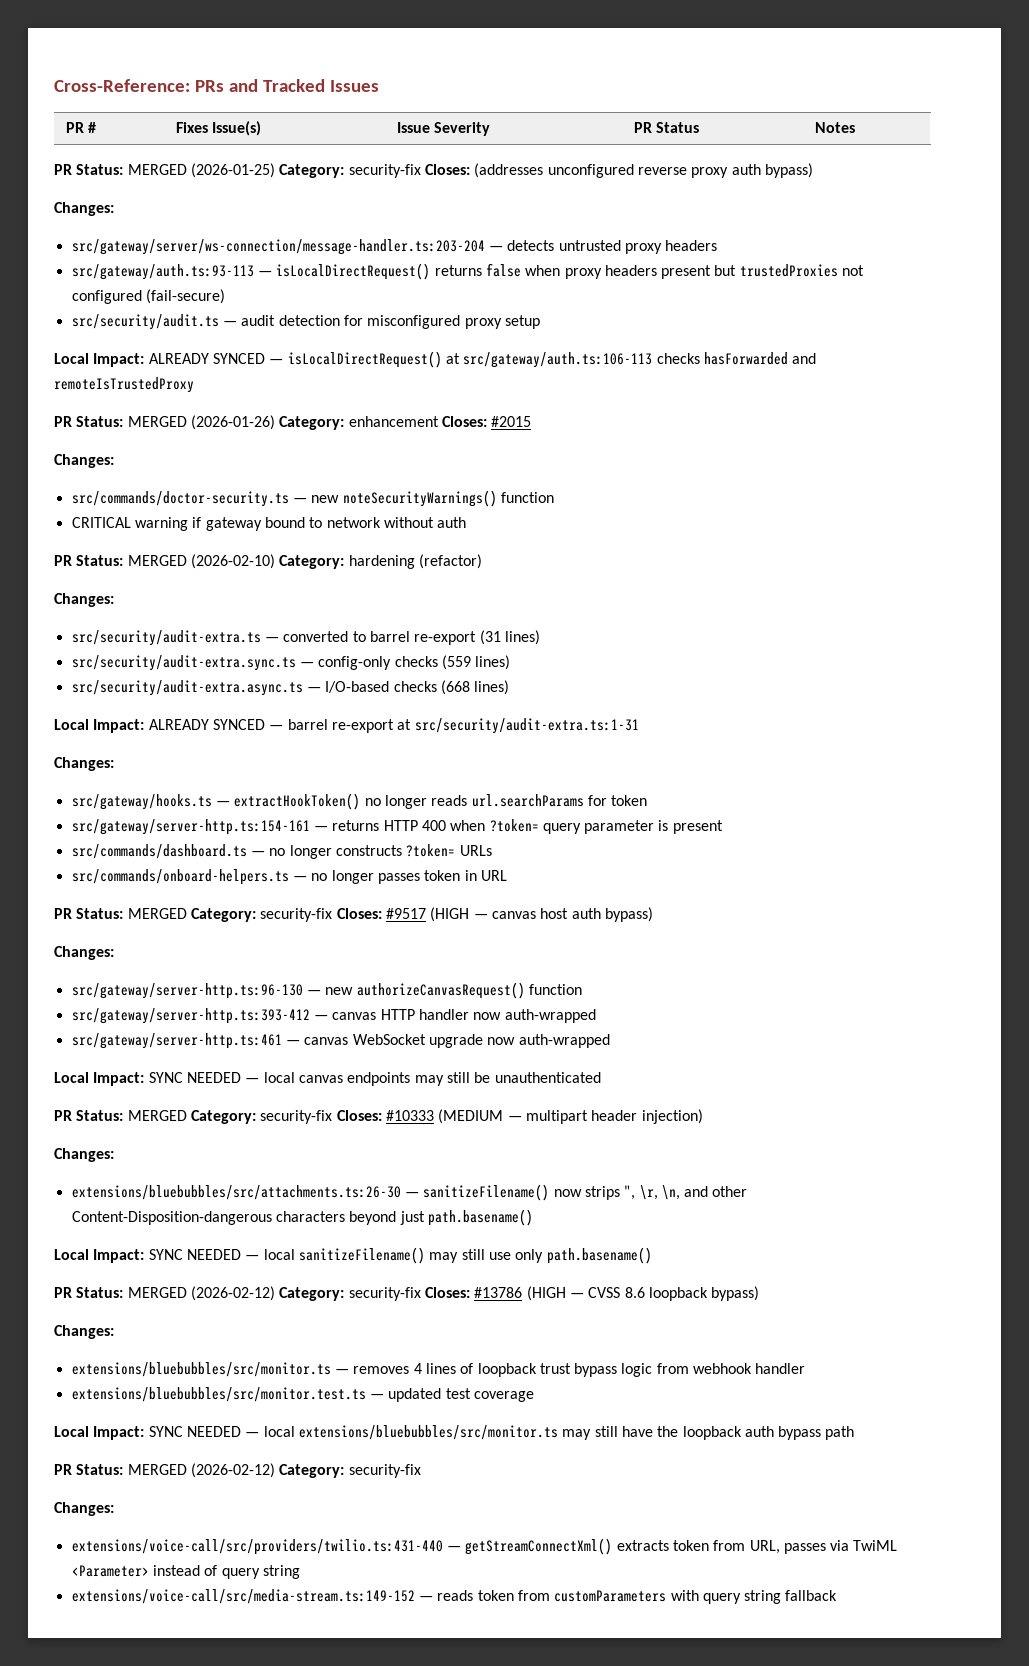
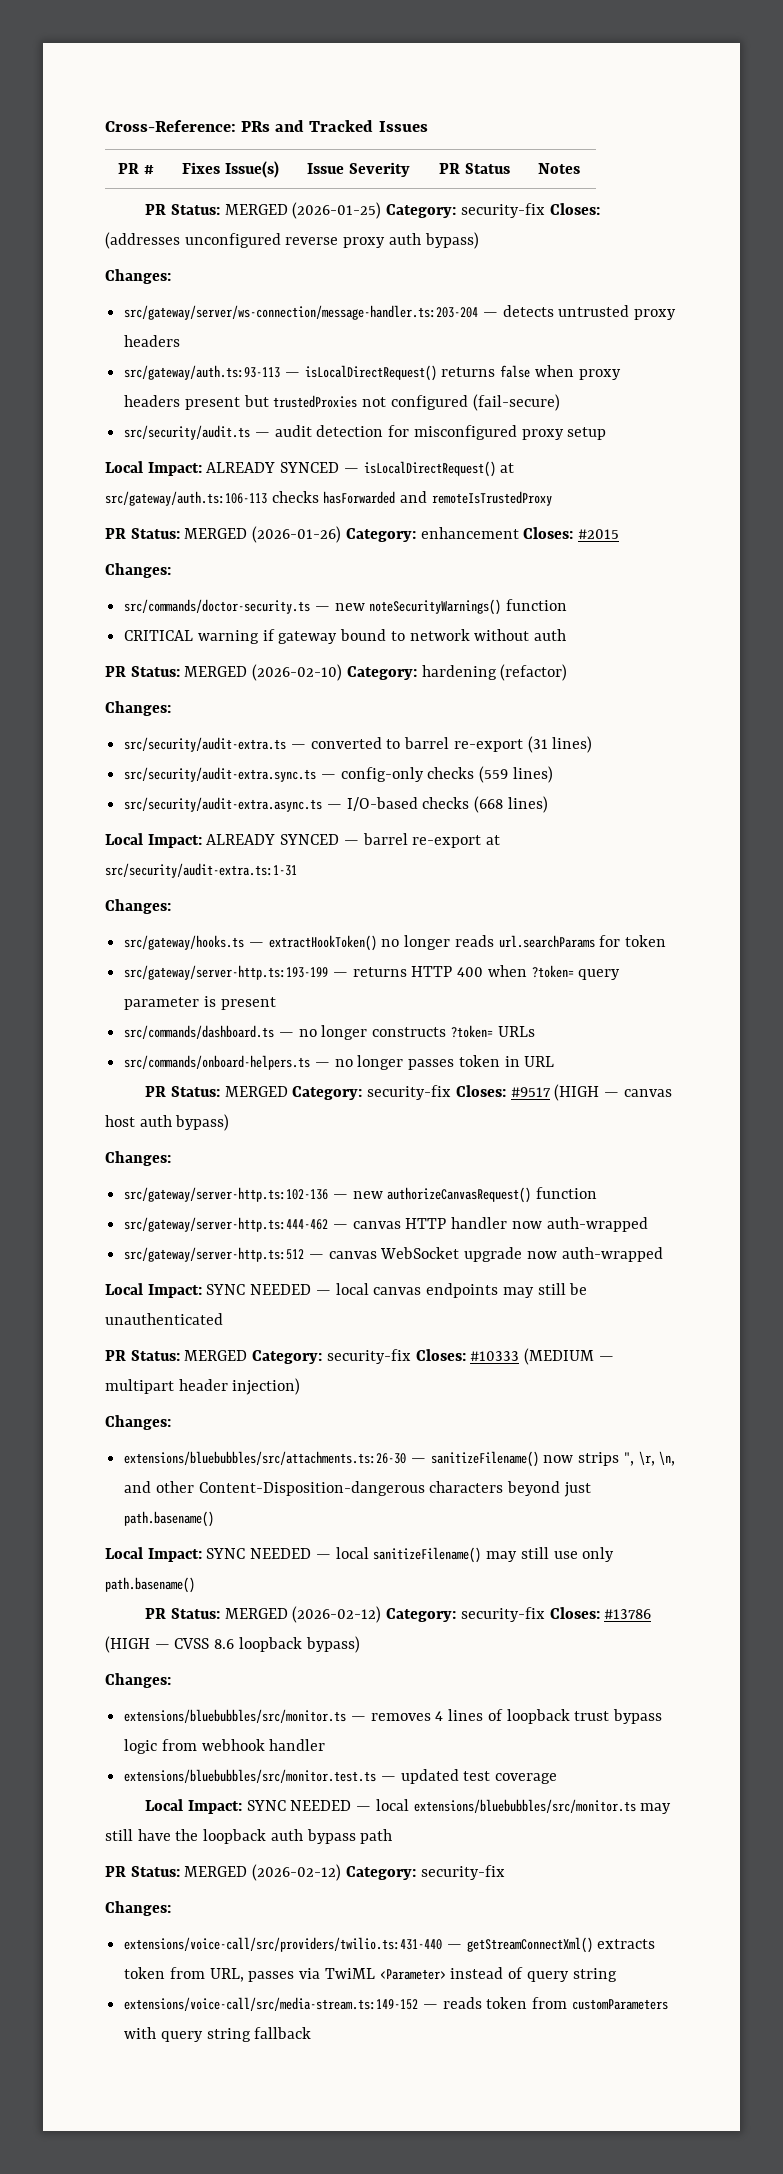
- src/gateway/server-http.ts:154-161 — returns HTTP 400 when ?token= query parameter is present
+ src/gateway/server-http.ts:193-199 — returns HTTP 400 when ?token= query parameter is present
- src/gateway/server-http.ts:96-130 — new authorizeCanvasRequest() function
+ src/gateway/server-http.ts:102-136 — new authorizeCanvasRequest() function
- src/gateway/server-http.ts:393-412 — canvas HTTP handler now auth-wrapped
+ src/gateway/server-http.ts:444-462 — canvas HTTP handler now auth-wrapped
- src/gateway/server-http.ts:461 — canvas WebSocket upgrade now auth-wrapped
+ src/gateway/server-http.ts:512 — canvas WebSocket upgrade now auth-wrapped

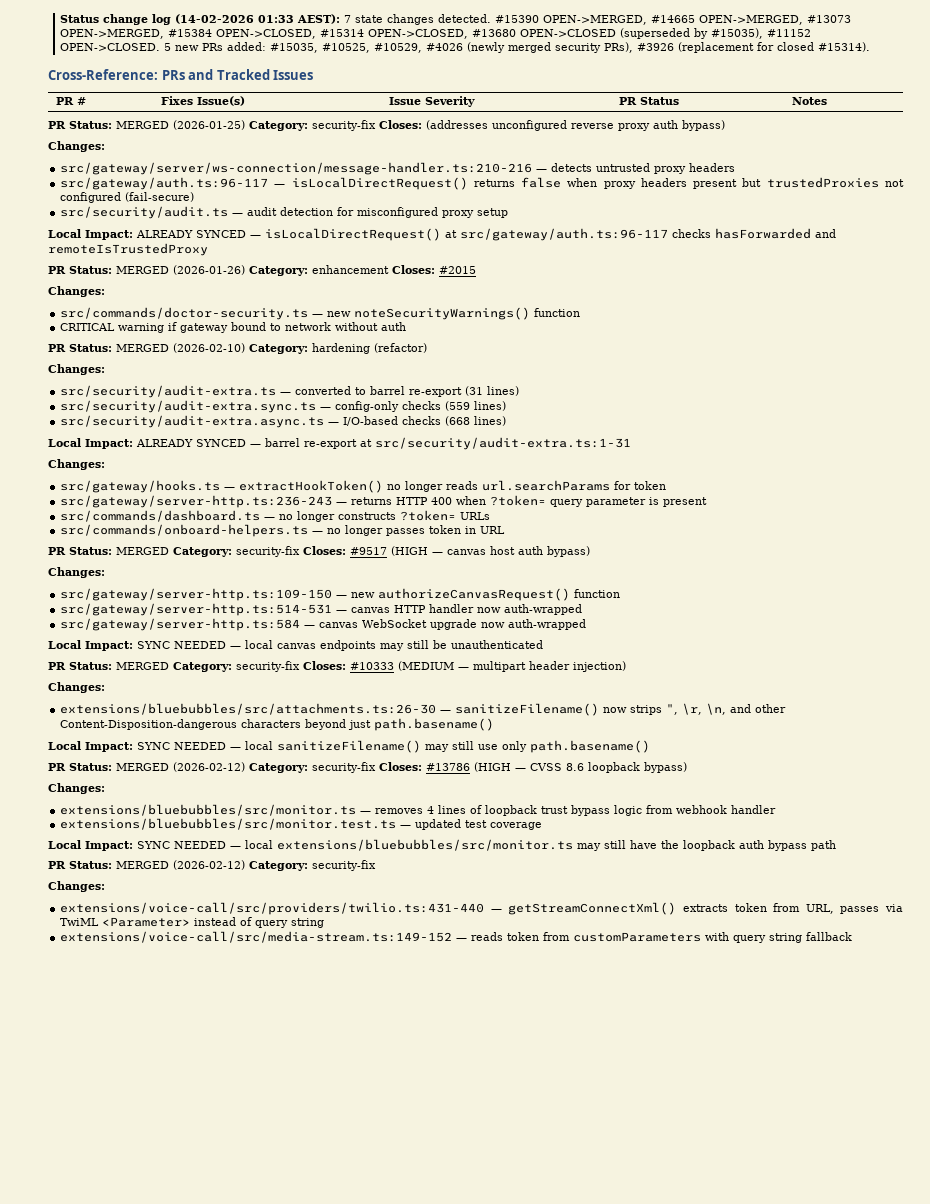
+ Status change log (14-02-2026 01:33 AEST): 7 state changes detected. #15390 OPEN->MERGED, #14665 OPEN->MERGED, #13073 OPEN->MERGED, #15384 OPEN->CLOSED, #15314 OPEN->CLOSED, #13680 OPEN->CLOSED (superseded by #15035), #11152 OPEN->CLOSED. 5 new PRs added: #15035, #10525, #10529, #4026 (newly merged security PRs), #3926 (replacement for closed #15314).
- src/gateway/server/ws-connection/message-handler.ts:203-204 — detects untrusted proxy headers
+ src/gateway/server/ws-connection/message-handler.ts:210-216 — detects untrusted proxy headers
- src/gateway/auth.ts:93-113 — isLocalDirectRequest() returns false when proxy headers present but trustedProxies not configured (fail-secure)
+ src/gateway/auth.ts:96-117 — isLocalDirectRequest() returns false when proxy headers present but trustedProxies not configured (fail-secure)
- Local Impact: ALREADY SYNCED — isLocalDirectRequest() at src/gateway/auth.ts:106-113 checks hasForwarded and remoteIsTrustedProxy
+ Local Impact: ALREADY SYNCED — isLocalDirectRequest() at src/gateway/auth.ts:96-117 checks hasForwarded and remoteIsTrustedProxy
- src/gateway/server-http.ts:193-199 — returns HTTP 400 when ?token= query parameter is present
+ src/gateway/server-http.ts:236-243 — returns HTTP 400 when ?token= query parameter is present
- src/gateway/server-http.ts:102-136 — new authorizeCanvasRequest() function
+ src/gateway/server-http.ts:109-150 — new authorizeCanvasRequest() function
- src/gateway/server-http.ts:444-462 — canvas HTTP handler now auth-wrapped
+ src/gateway/server-http.ts:514-531 — canvas HTTP handler now auth-wrapped
- src/gateway/server-http.ts:512 — canvas WebSocket upgrade now auth-wrapped
+ src/gateway/server-http.ts:584 — canvas WebSocket upgrade now auth-wrapped

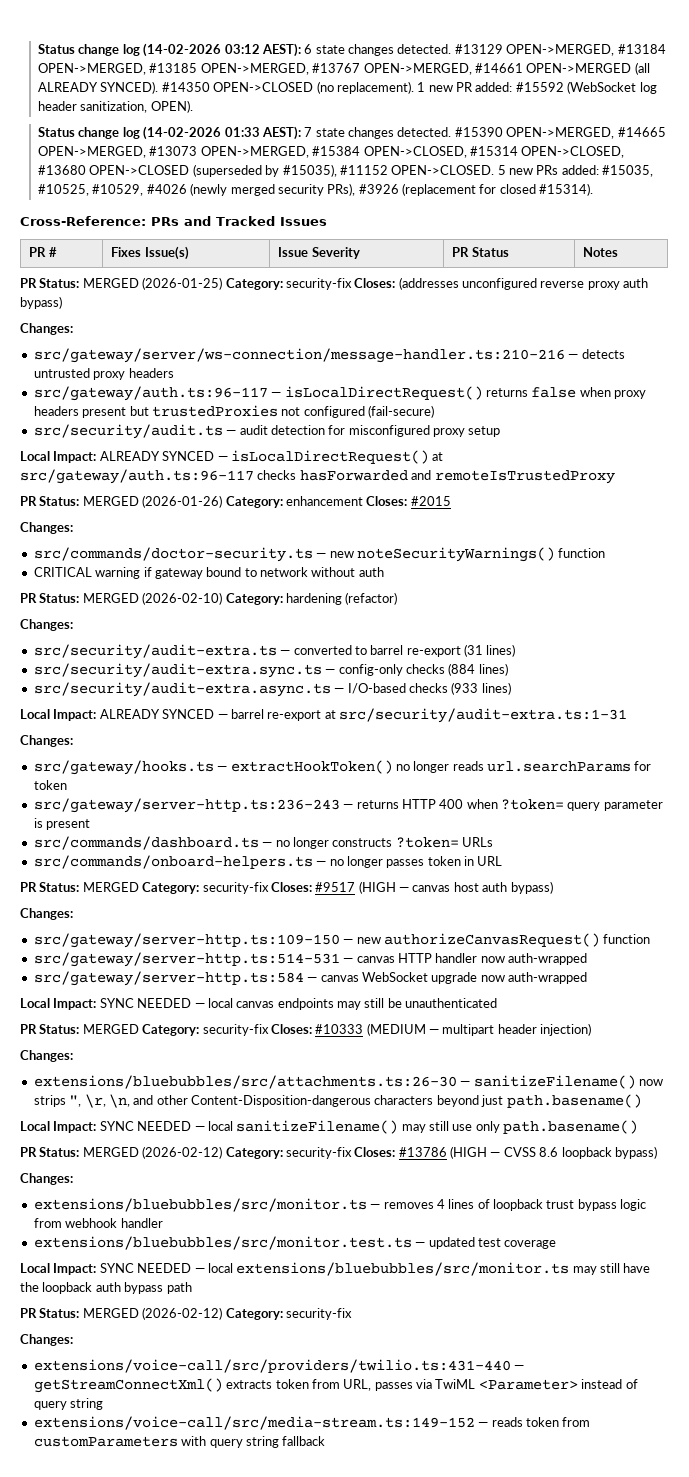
+ Status change log (14-02-2026 03:12 AEST): 6 state changes detected. #13129 OPEN->MERGED, #13184 OPEN->MERGED, #13185 OPEN->MERGED, #13767 OPEN->MERGED, #14661 OPEN->MERGED (all ALREADY SYNCED). #14350 OPEN->CLOSED (no replacement). 1 new PR added: #15592 (WebSocket log header sanitization, OPEN).
- src/security/audit-extra.sync.ts — config-only checks (559 lines)
+ src/security/audit-extra.sync.ts — config-only checks (884 lines)
- src/security/audit-extra.async.ts — I/O-based checks (668 lines)
+ src/security/audit-extra.async.ts — I/O-based checks (933 lines)

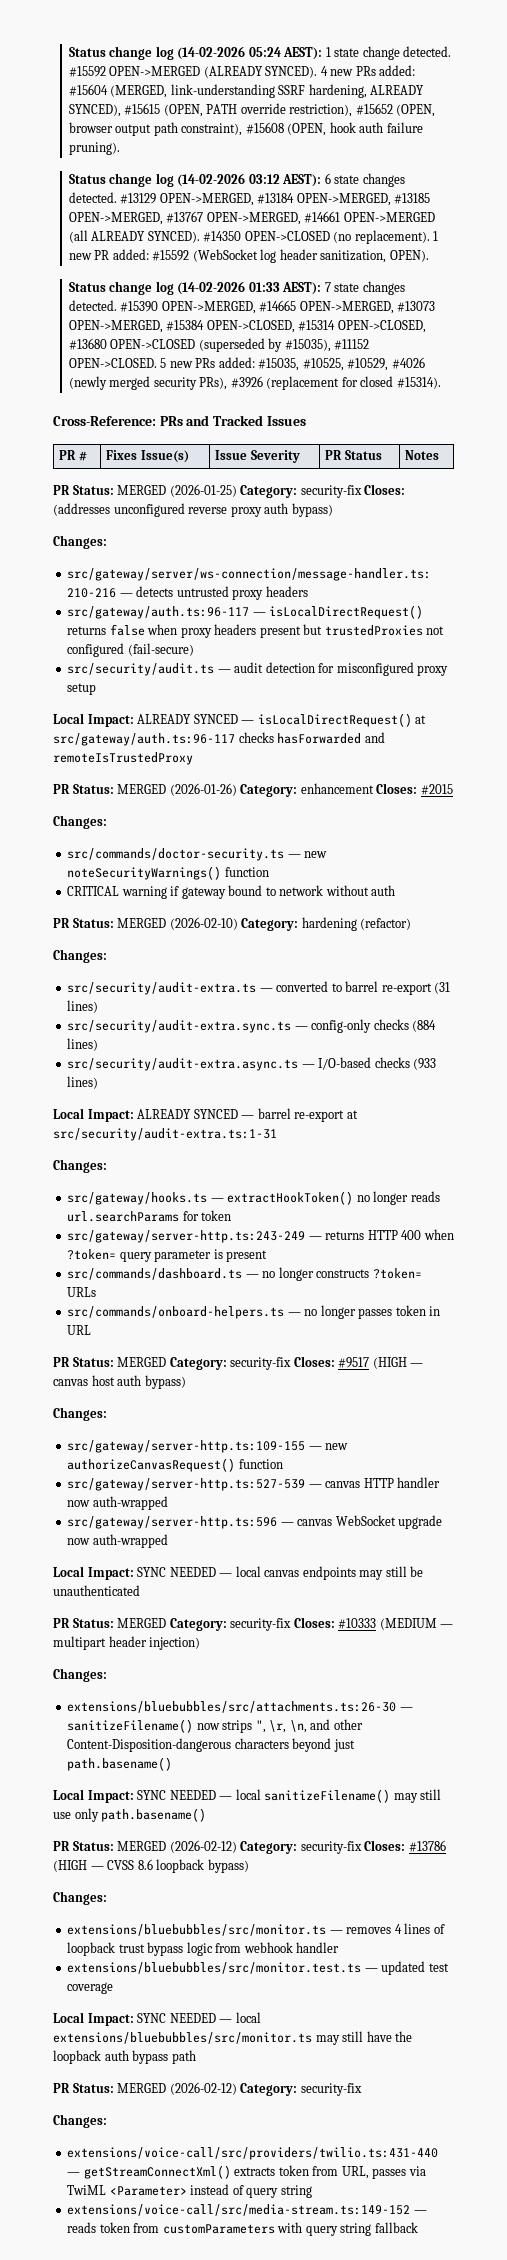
+ Status change log (14-02-2026 05:24 AEST): 1 state change detected. #15592 OPEN->MERGED (ALREADY SYNCED). 4 new PRs added: #15604 (MERGED, link-understanding SSRF hardening, ALREADY SYNCED), #15615 (OPEN, PATH override restriction), #15652 (OPEN, browser output path constraint), #15608 (OPEN, hook auth failure pruning).
- src/gateway/server-http.ts:236-243 — returns HTTP 400 when ?token= query parameter is present
+ src/gateway/server-http.ts:243-249 — returns HTTP 400 when ?token= query parameter is present
- src/gateway/server-http.ts:109-150 — new authorizeCanvasRequest() function
+ src/gateway/server-http.ts:109-155 — new authorizeCanvasRequest() function
- src/gateway/server-http.ts:514-531 — canvas HTTP handler now auth-wrapped
+ src/gateway/server-http.ts:527-539 — canvas HTTP handler now auth-wrapped
- src/gateway/server-http.ts:584 — canvas WebSocket upgrade now auth-wrapped
+ src/gateway/server-http.ts:596 — canvas WebSocket upgrade now auth-wrapped

